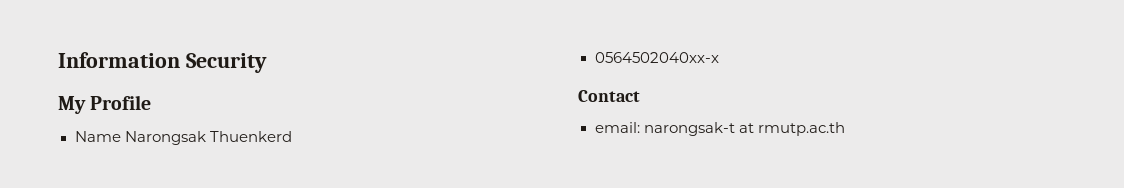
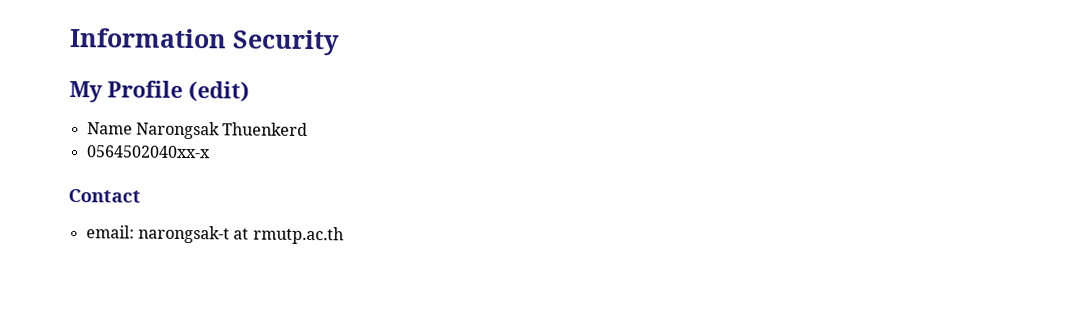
- My Profile
+ My Profile (edit)

